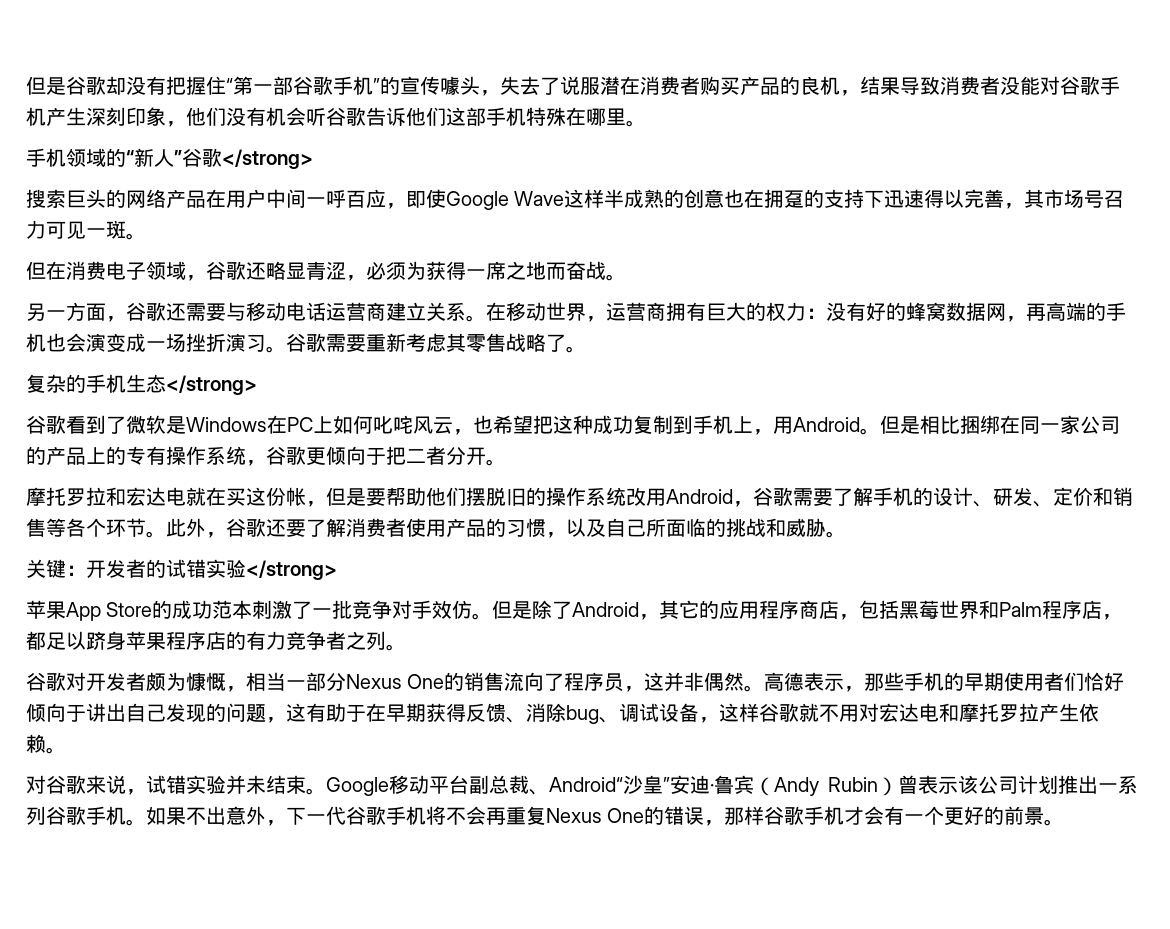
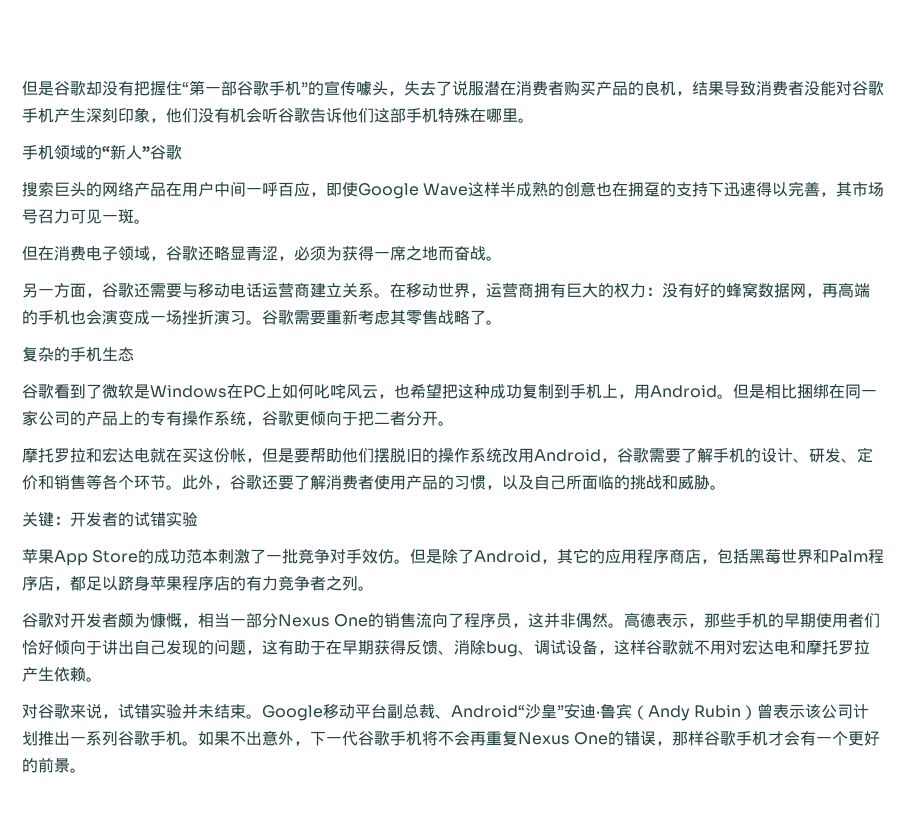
- 手机领域的“新人”谷歌</strong>
+ 手机领域的“新人”谷歌
- 复杂的手机生态</strong>
+ 复杂的手机生态
- 关键：开发者的试错实验</strong>
+ 关键：开发者的试错实验

